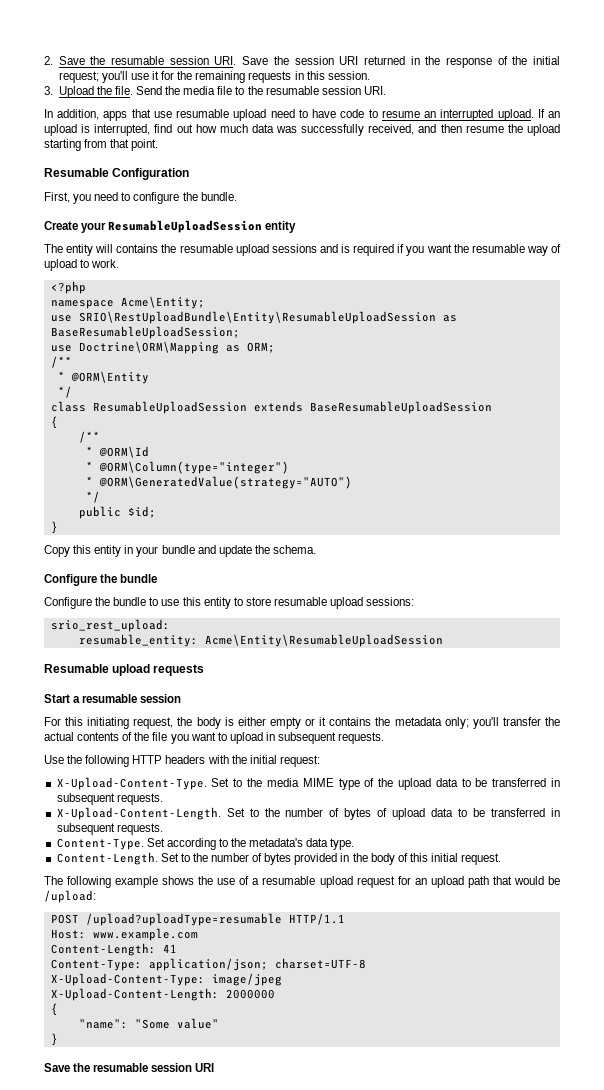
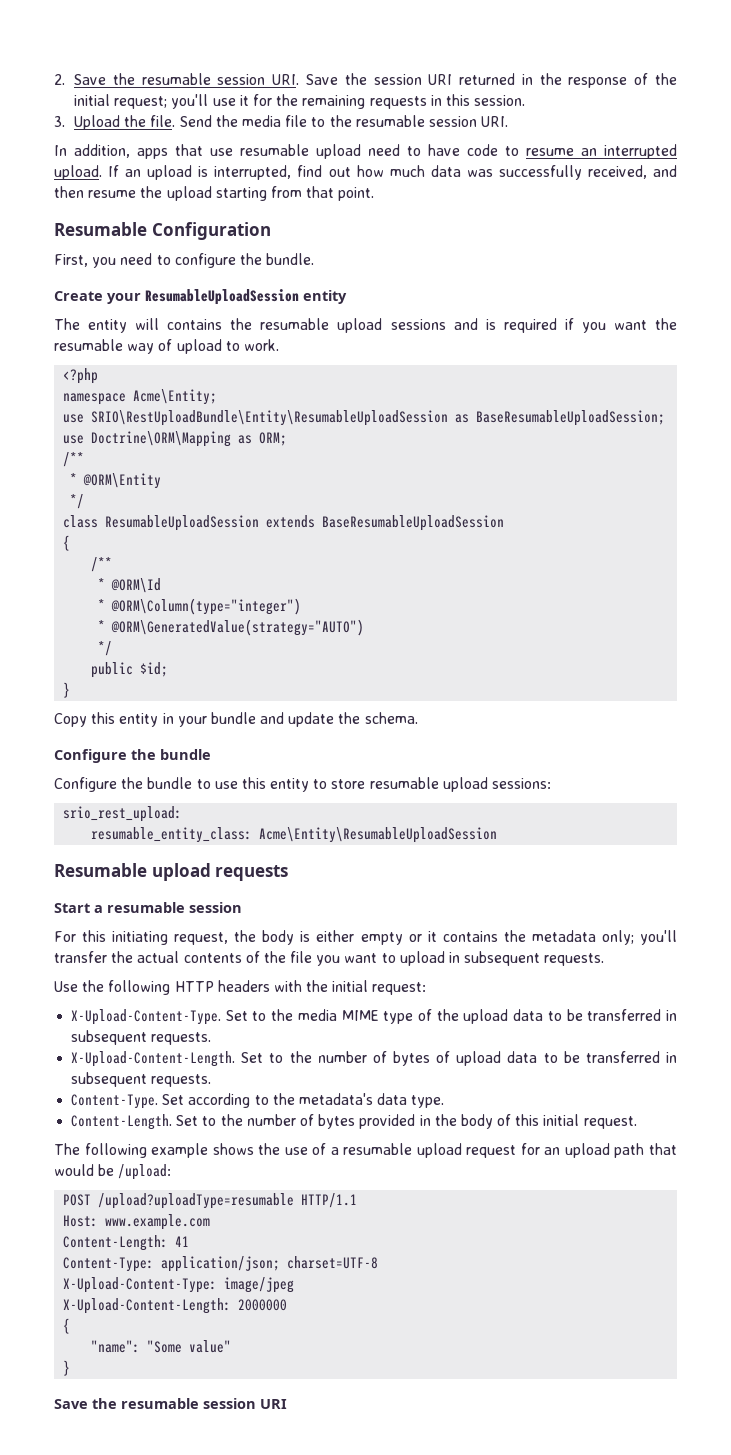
- resumable_entity: Acme\Entity\ResumableUploadSession
+ resumable_entity_class: Acme\Entity\ResumableUploadSession

